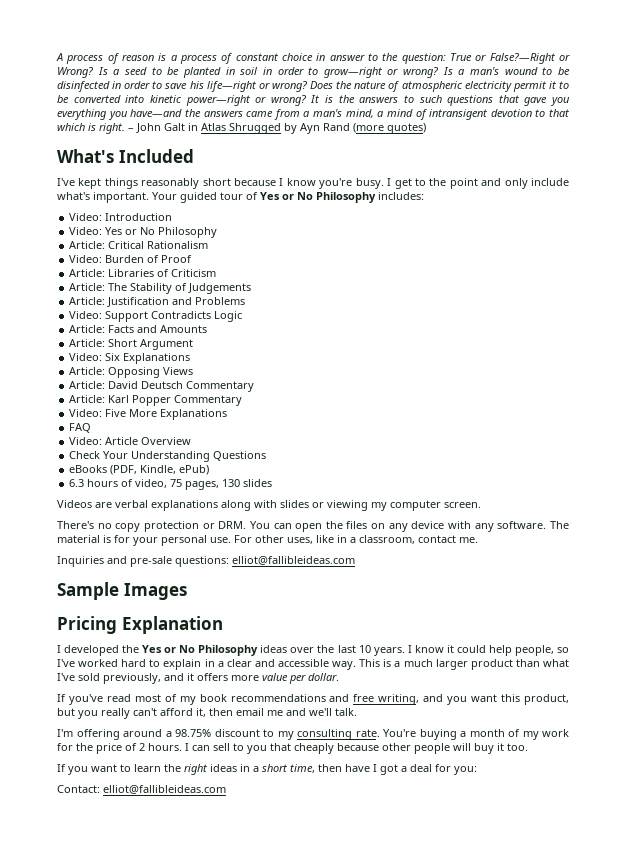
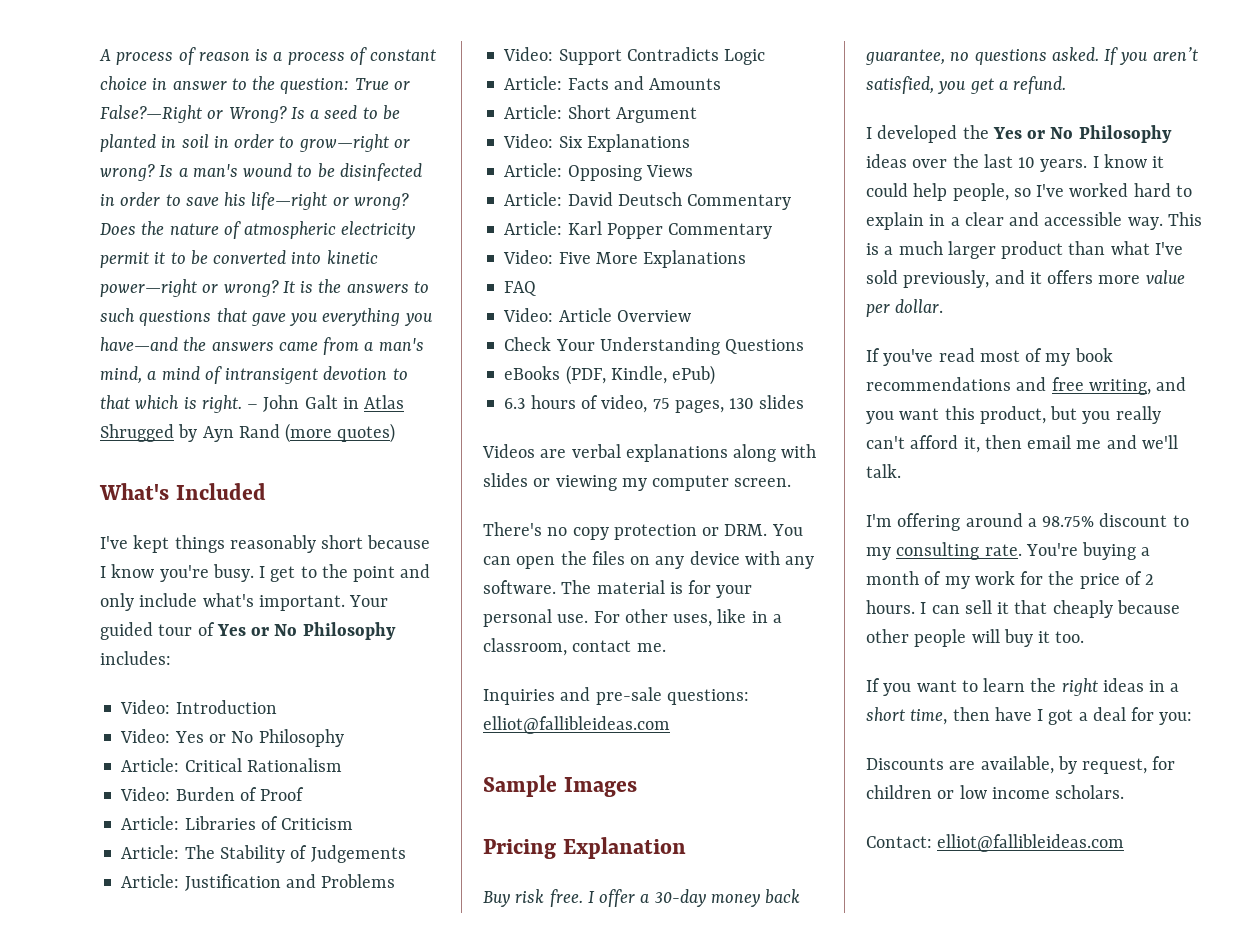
+ Buy risk free. I offer a 30-day money back guarantee, no questions asked. If you aren’t satisfied, you get a refund.
- I can sell to you that cheaply because other people will buy it too.
+ I can sell it that cheaply because other people will buy it too.
+ Discounts are available, by request, for children or low income scholars.

